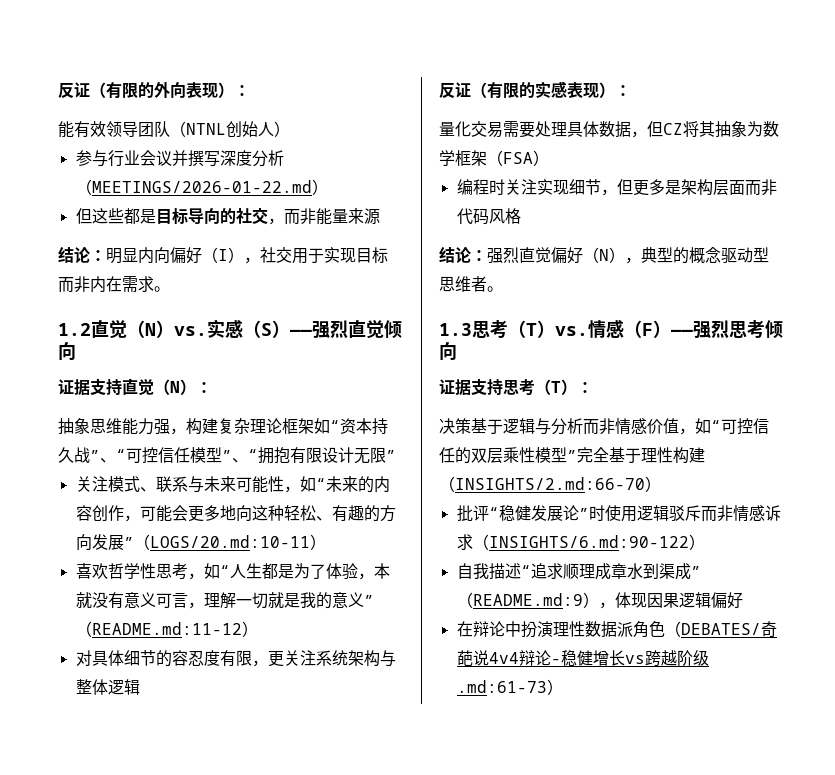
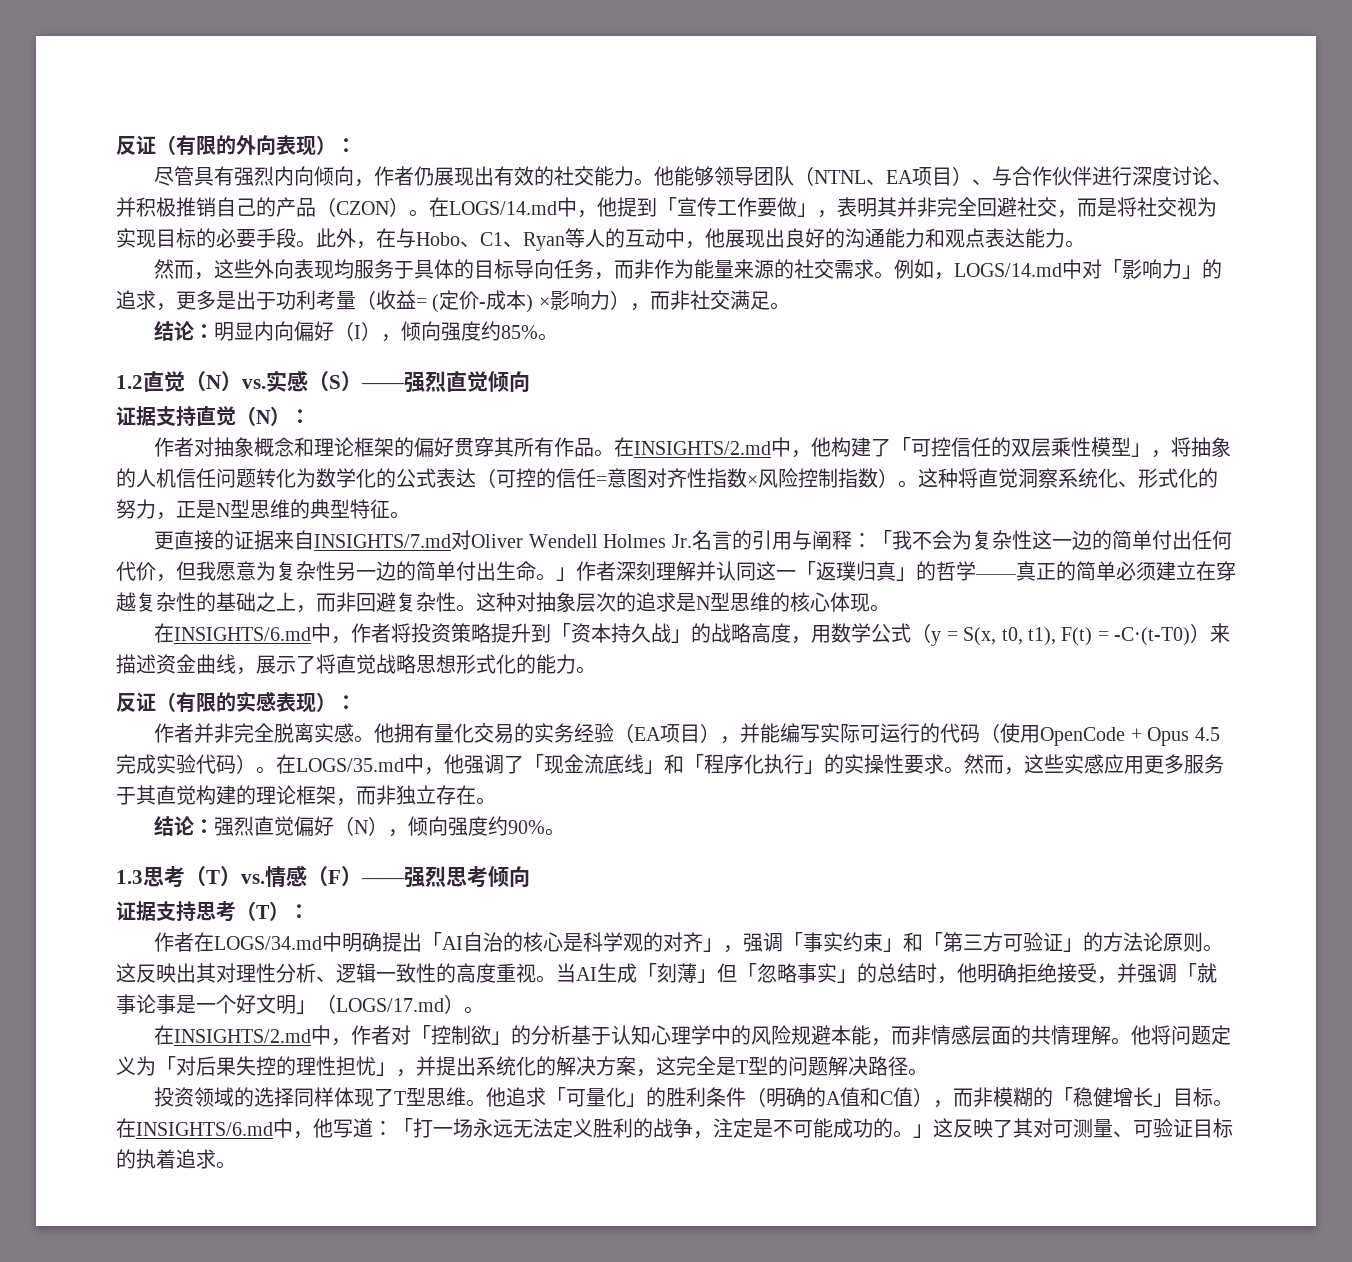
- 能有效领导团队（NTNL创始人）
- 参与行业会议并撰写深度分析（MEETINGS/2026-01-22.md）
- 但这些都是目标导向的社交，而非能量来源
+ 尽管具有强烈内向倾向，作者仍展现出有效的社交能力。他能够领导团队（NTNL、EA项目）、与合作伙伴进行深度讨论、并积极推销自己的产品（CZON）。在LOGS/14.md中，他提到「宣传工作要做」，表明其并非完全回避社交，而是将社交视为实现目标的必要手段。此外，在与Hobo、C1、Ryan等人的互动中，他展现出良好的沟通能力和观点表达能力。
+ 然而，这些外向表现均服务于具体的目标导向任务，而非作为能量来源的社交需求。例如，LOGS/14.md中对「影响力」的追求，更多是出于功利考量（收益= (定价-成本) ×影响力），而非社交满足。
- 结论：明显内向偏好（I），社交用于实现目标而非内在需求。
+ 结论：明显内向偏好（I），倾向强度约85%。
- 抽象思维能力强，构建复杂理论框架如“资本持久战”、“可控信任模型”、“拥抱有限设计无限”
- 关注模式、联系与未来可能性，如“未来的内容创作，可能会更多地向这种轻松、有趣的方向发展”（LOGS/20.md:10-11）
- 喜欢哲学性思考，如“人生都是为了体验，本就没有意义可言，理解一切就是我的意义”（README.md:11-12）
- 对具体细节的容忍度有限，更关注系统架构与整体逻辑
+ 作者对抽象概念和理论框架的偏好贯穿其所有作品。在INSIGHTS/2.md中，他构建了「可控信任的双层乘性模型」，将抽象的人机信任问题转化为数学化的公式表达（可控的信任=意图对齐性指数×风险控制指数）。这种将直觉洞察系统化、形式化的努力，正是N型思维的典型特征。
+ 更直接的证据来自INSIGHTS/7.md对Oliver Wendell Holmes Jr.名言的引用与阐释：「我不会为复杂性这一边的简单付出任何代价，但我愿意为复杂性另一边的简单付出生命。」作者深刻理解并认同这一「返璞归真」的哲学——真正的简单必须建立在穿越复杂性的基础之上，而非回避复杂性。这种对抽象层次的追求是N型思维的核心体现。
+ 在INSIGHTS/6.md中，作者将投资策略提升到「资本持久战」的战略高度，用数学公式（y = S(x, t0, t1), F(t) = -C·(t-T0)）来描述资金曲线，展示了将直觉战略思想形式化的能力。
- 量化交易需要处理具体数据，但CZ将其抽象为数学框架（FSA）
- 编程时关注实现细节，但更多是架构层面而非代码风格
+ 作者并非完全脱离实感。他拥有量化交易的实务经验（EA项目），并能编写实际可运行的代码（使用OpenCode + Opus 4.5完成实验代码）。在LOGS/35.md中，他强调了「现金流底线」和「程序化执行」的实操性要求。然而，这些实感应用更多服务于其直觉构建的理论框架，而非独立存在。
- 结论：强烈直觉偏好（N），典型的概念驱动型思维者。
+ 结论：强烈直觉偏好（N），倾向强度约90%。
- 决策基于逻辑与分析而非情感价值，如“可控信任的双层乘性模型”完全基于理性构建（INSIGHTS/2.md:66-70）
- 批评“稳健发展论”时使用逻辑驳斥而非情感诉求（INSIGHTS/6.md:90-122）
- 自我描述“追求顺理成章水到渠成”（README.md:9），体现因果逻辑偏好
- 在辩论中扮演理性数据派角色（DEBATES/奇葩说4v4辩论-稳健增长vs跨越阶级.md:61-73）
+ 作者在LOGS/34.md中明确提出「AI自治的核心是科学观的对齐」，强调「事实约束」和「第三方可验证」的方法论原则。这反映出其对理性分析、逻辑一致性的高度重视。当AI生成「刻薄」但「忽略事实」的总结时，他明确拒绝接受，并强调「就事论事是一个好文明」（LOGS/17.md）。
+ 在INSIGHTS/2.md中，作者对「控制欲」的分析基于认知心理学中的风险规避本能，而非情感层面的共情理解。他将问题定义为「对后果失控的理性担忧」，并提出系统化的解决方案，这完全是T型的问题解决路径。
+ 投资领域的选择同样体现了T型思维。他追求「可量化」的胜利条件（明确的A值和C值），而非模糊的「稳健增长」目标。在INSIGHTS/6.md中，他写道：「打一场永远无法定义胜利的战争，注定是不可能成功的。」这反映了其对可测量、可验证目标的执着追求。

